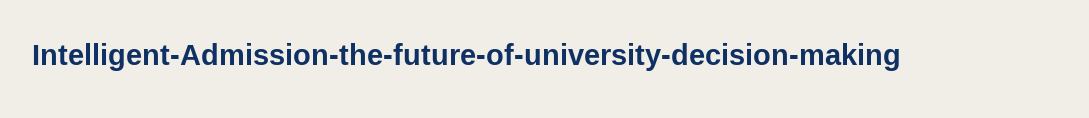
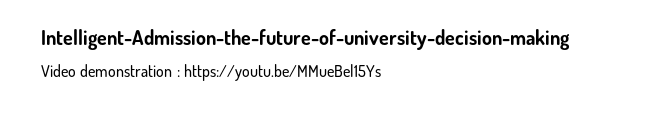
+ Video demonstration : https://youtu.be/MMueBel15Ys

